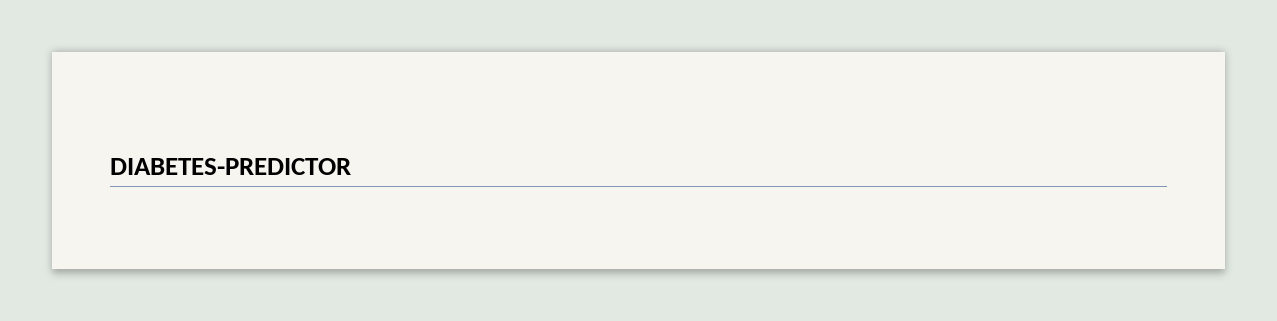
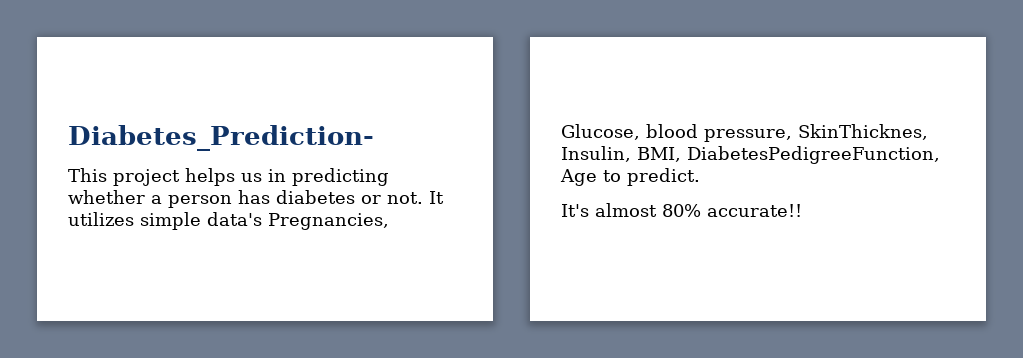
- DIABETES-PREDICTOR
+ Diabetes_Prediction-
+ This project helps us in predicting whether a person has diabetes or not. It utilizes simple data's Pregnancies, Glucose, blood pressure, SkinThicknes, Insulin, BMI, DiabetesPedigreeFunction, Age to predict.
+ It's almost 80% accurate!!

